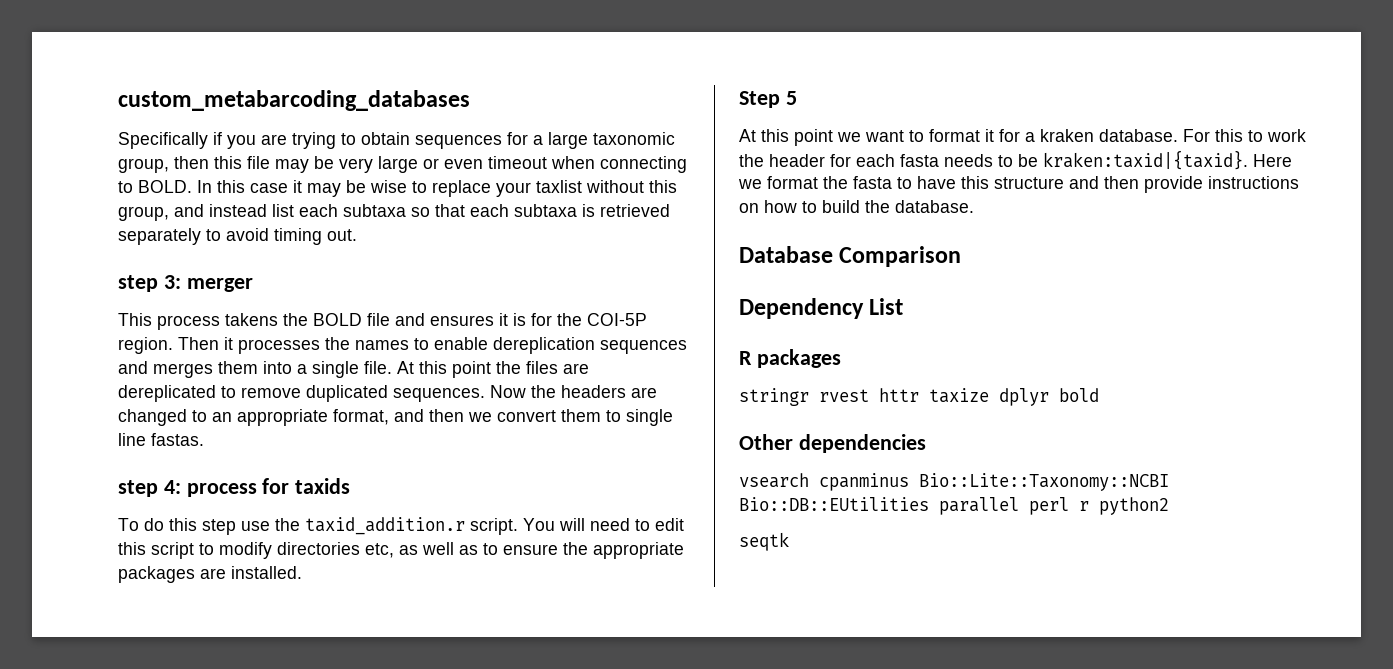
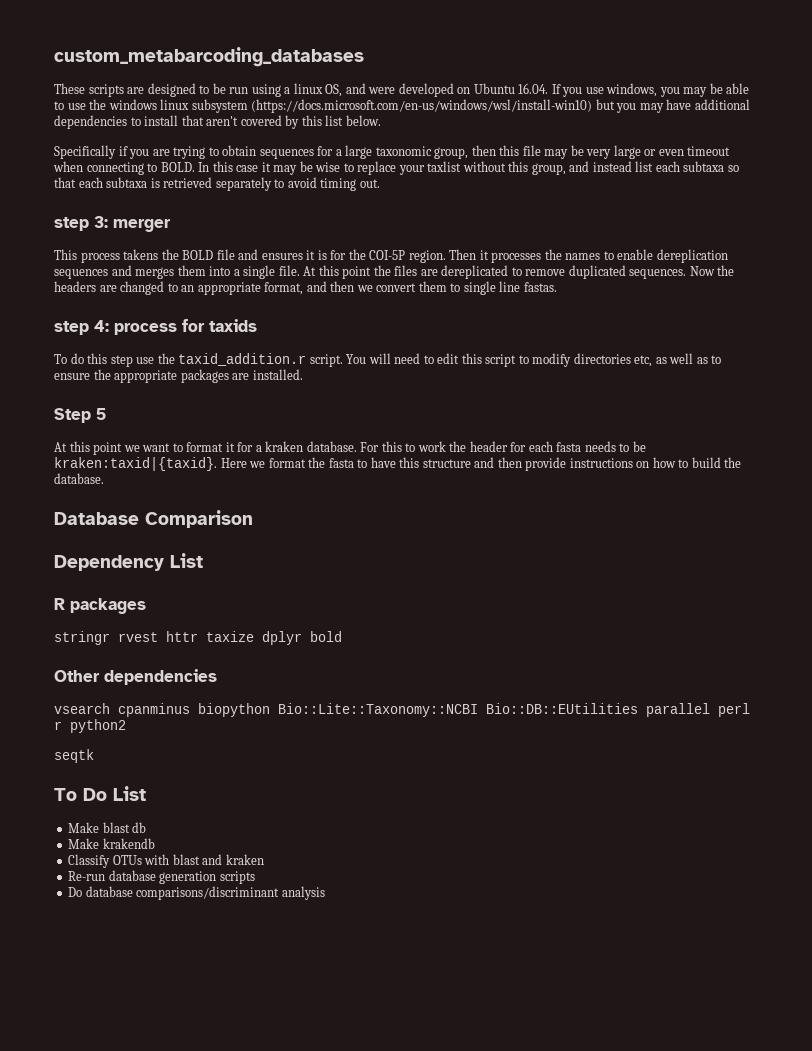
+ These scripts are designed to be run using a linux OS, and were developed on Ubuntu 16.04. If you use windows, you may be able to use the windows linux subsystem (https://docs.microsoft.com/en-us/windows/wsl/install-win10) but you may have additional dependencies to install that aren't covered by this list below.
- vsearch cpanminus Bio::Lite::Taxonomy::NCBI Bio::DB::EUtilities parallel perl r python2
+ vsearch cpanminus biopython Bio::Lite::Taxonomy::NCBI Bio::DB::EUtilities parallel perl r python2
+ To Do List
+ Make blast db
+ Make krakendb
+ Classify OTUs with blast and kraken
+ Re-run database generation scripts
+ Do database comparisons/discriminant analysis

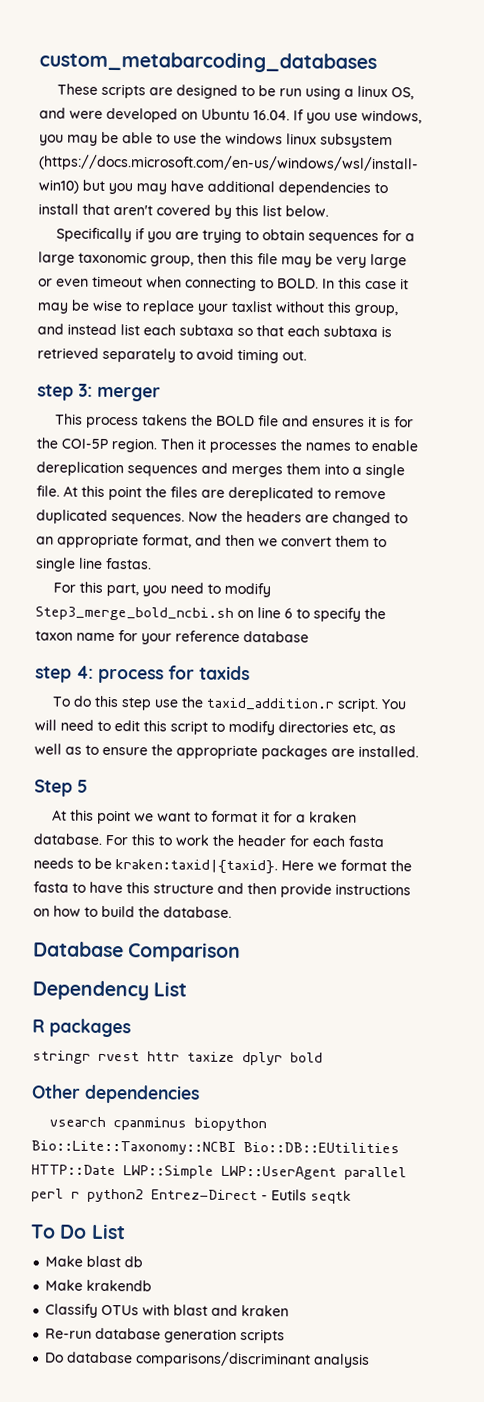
+ For this part, you need to modify Step3_merge_bold_ncbi.sh on line 6 to specify the taxon name for your reference database
- vsearch cpanminus biopython Bio::Lite::Taxonomy::NCBI Bio::DB::EUtilities parallel perl r python2
- seqtk
+ vsearch cpanminus biopython Bio::Lite::Taxonomy::NCBI Bio::DB::EUtilities HTTP::Date LWP::Simple LWP::UserAgent parallel perl r python2 Entrez-Direct - Eutils seqtk

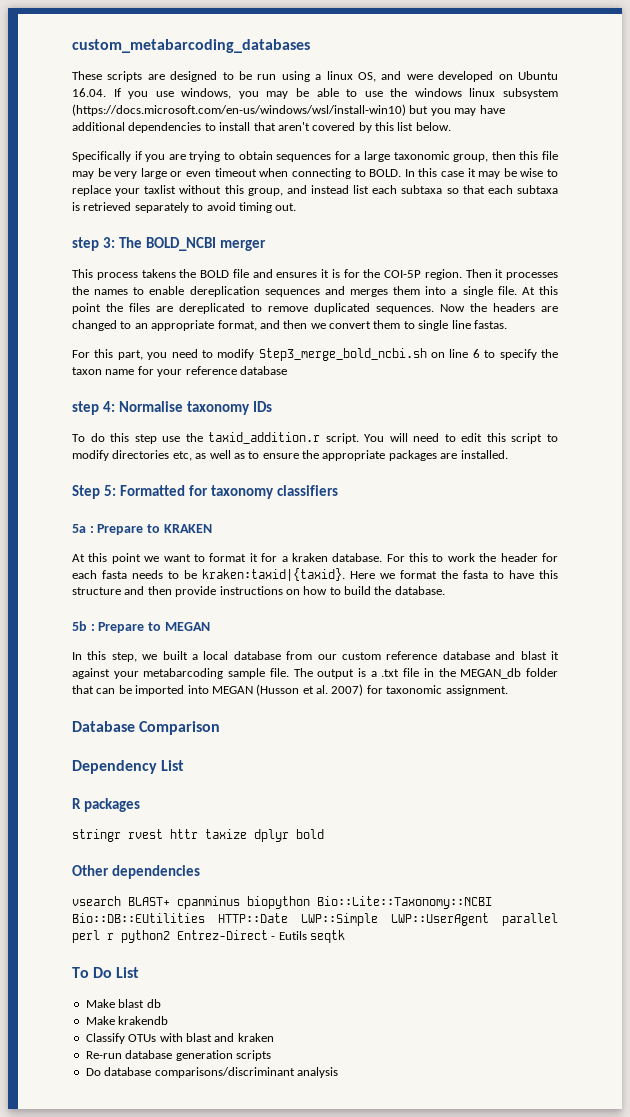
- step 3: merger
+ step 3: The BOLD_NCBI merger
- step 4: process for taxids
+ step 4: Normalise taxonomy IDs
- Step 5
+ Step 5: Formatted for taxonomy classifiers
+ 5a : Prepare to KRAKEN
+ 5b : Prepare to MEGAN
+ In this step, we built a local database from our custom reference database and blast it against your metabarcoding sample file. The output is a .txt file in the MEGAN_db folder that can be imported into MEGAN (Husson et al. 2007) for taxonomic assignment.
- vsearch cpanminus biopython Bio::Lite::Taxonomy::NCBI Bio::DB::EUtilities HTTP::Date LWP::Simple LWP::UserAgent parallel perl r python2 Entrez-Direct - Eutils seqtk
+ vsearch BLAST+ cpanminus biopython Bio::Lite::Taxonomy::NCBI Bio::DB::EUtilities HTTP::Date LWP::Simple LWP::UserAgent parallel perl r python2 Entrez-Direct - Eutils seqtk

